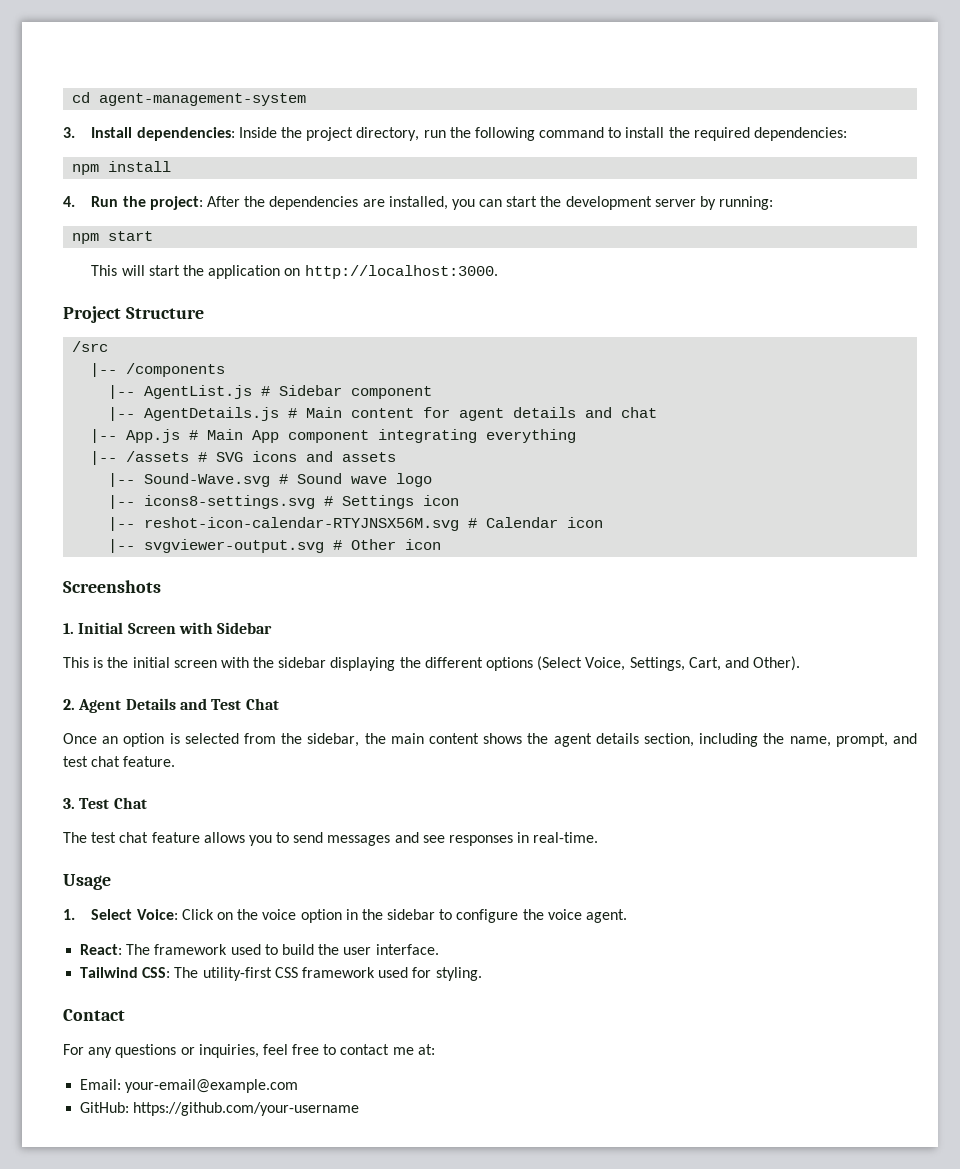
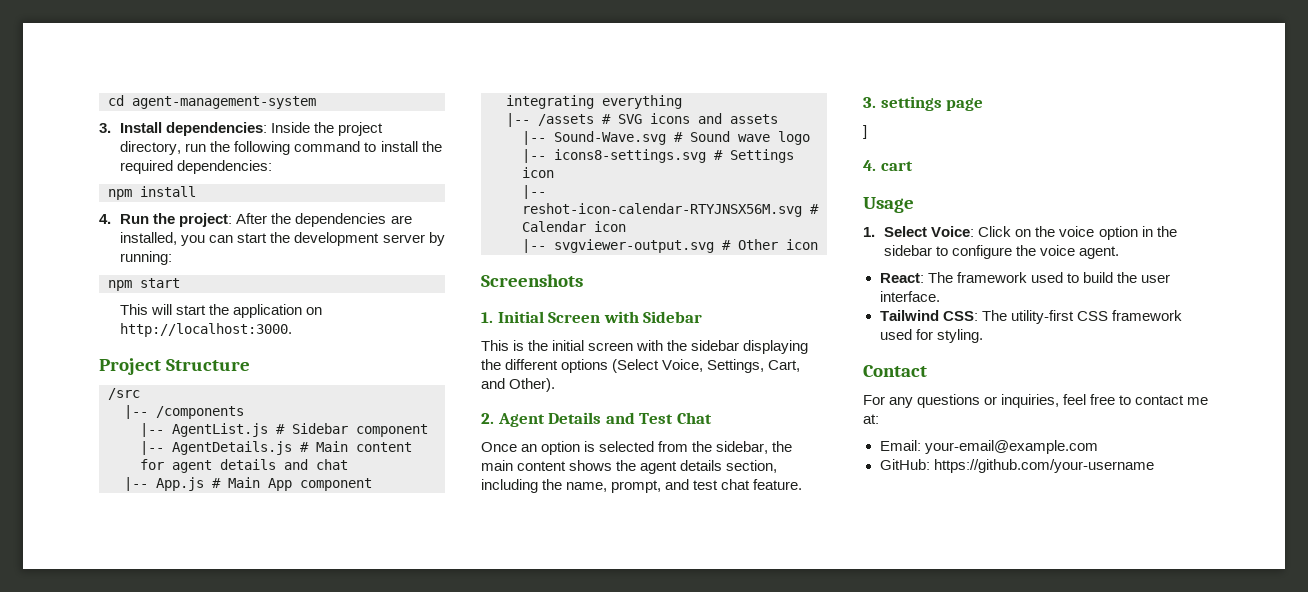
- 3. Test Chat
- The test chat feature allows you to send messages and see responses in real-time.
+ 3. settings page
+ ]
+ 4. cart

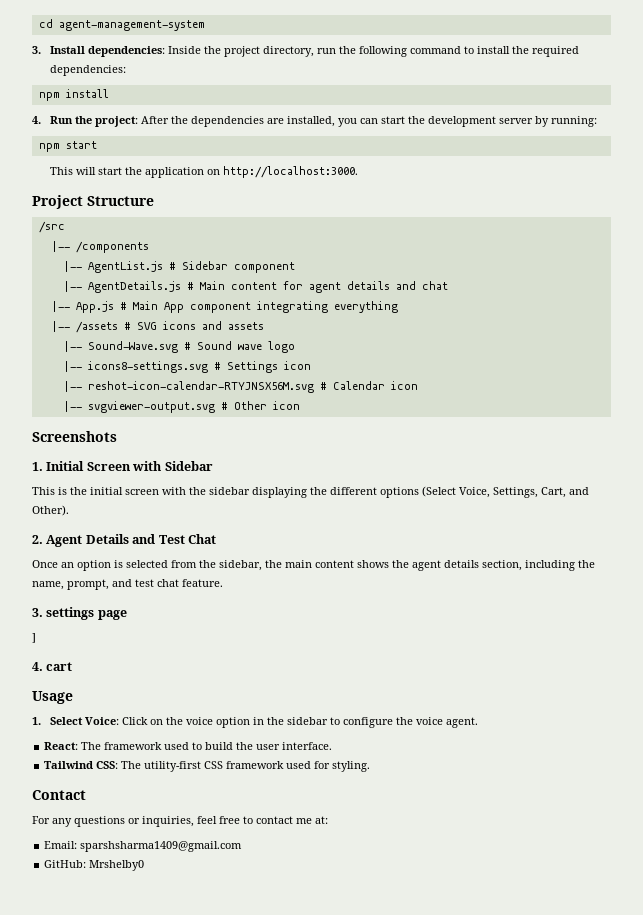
- Email: your-email@example.com
+ Email: sparshsharma1409@gmail.com
- GitHub: https://github.com/your-username
+ GitHub: Mrshelby0

